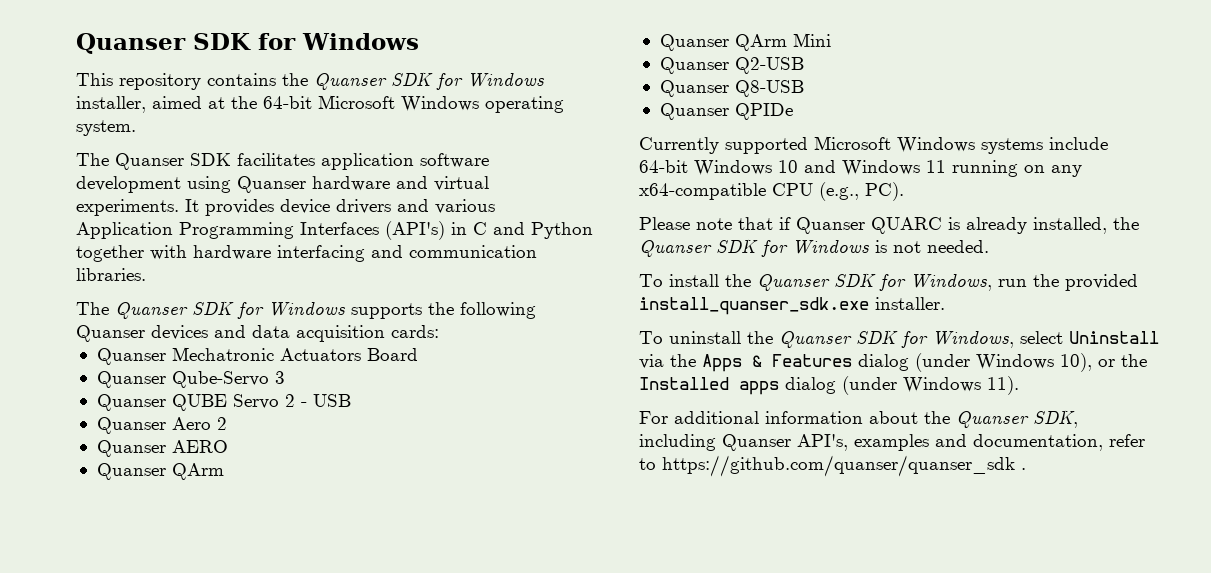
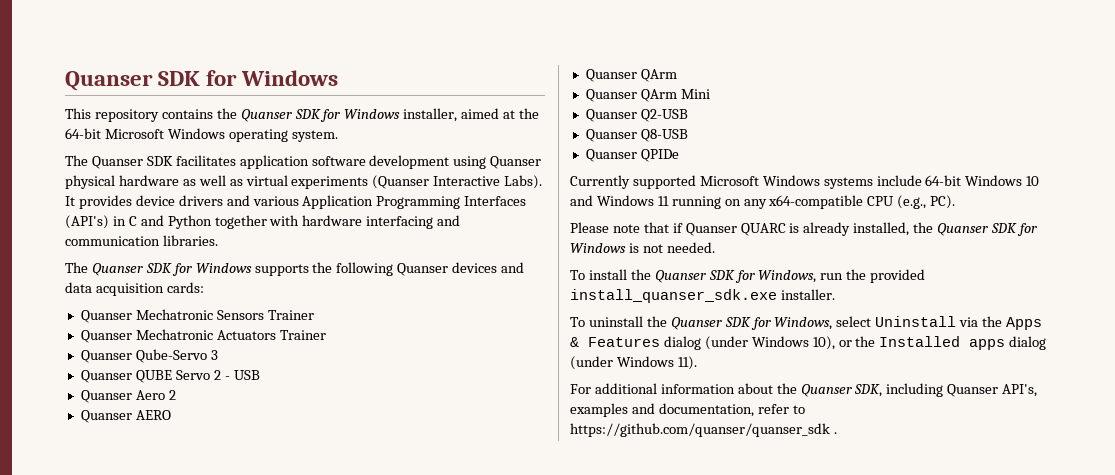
- The Quanser SDK facilitates application software development using Quanser hardware and virtual experiments.
+ The Quanser SDK facilitates application software development using Quanser physical hardware as well as virtual experiments (Quanser Interactive Labs).
+ Quanser Mechatronic Sensors Trainer
- Quanser Mechatronic Actuators Board
+ Quanser Mechatronic Actuators Trainer

